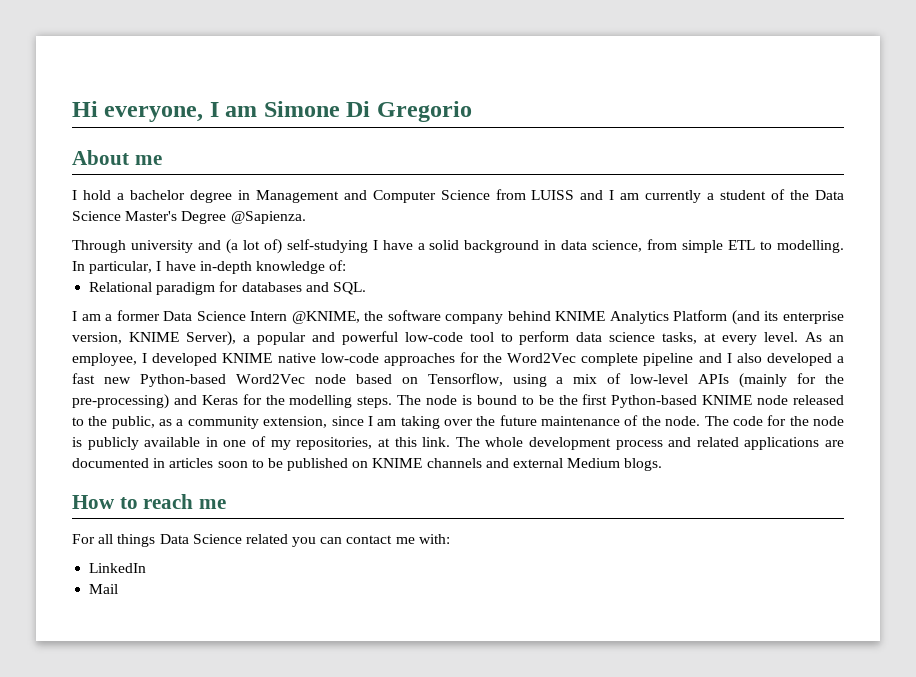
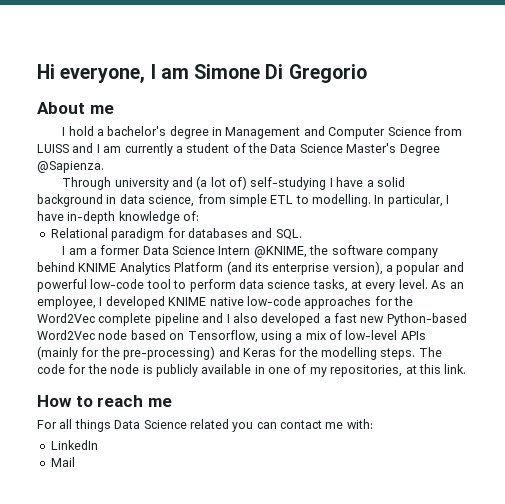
- I hold a bachelor degree in Management and Computer Science from LUISS and I am currently a student of the Data Science Master's Degree @Sapienza.
+ I hold a bachelor's degree in Management and Computer Science from LUISS and I am currently a student of the Data Science Master's Degree @Sapienza.
- I am a former Data Science Intern @KNIME, the software company behind KNIME Analytics Platform (and its enterprise version, KNIME Server), a popular and powerful low-code tool to perform data science tasks, at every level.
+ I am a former Data Science Intern @KNIME, the software company behind KNIME Analytics Platform (and its enterprise version), a popular and powerful low-code tool to perform data science tasks, at every level.
- The node is bound to be the first Python-based KNIME node released to the public, as a community extension, since I am taking over the future maintenance of the node. The code for the node is publicly available in one of my repositories, at this link. The whole development process and related applications are documented in articles soon to be published on KNIME channels and external Medium blogs.
+ The code for the node is publicly available in one of my repositories, at this link.

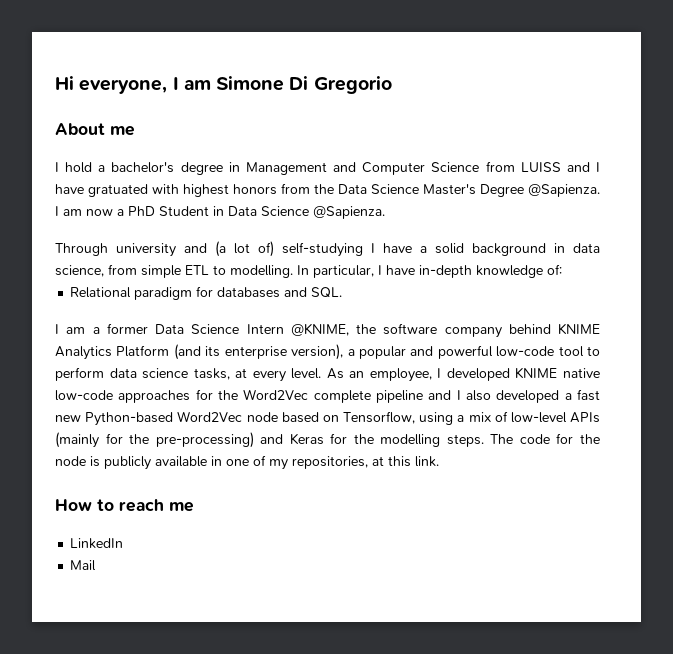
- I hold a bachelor's degree in Management and Computer Science from LUISS and I am currently a student of the Data Science Master's Degree @Sapienza.
+ I hold a bachelor's degree in Management and Computer Science from LUISS and I have gratuated with highest honors from the Data Science Master's Degree @Sapienza. I am now a PhD Student in Data Science @Sapienza.
- For all things Data Science related you can contact me with:

